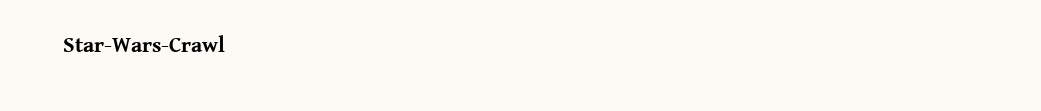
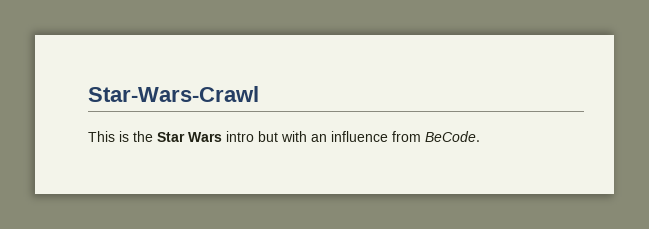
+ This is the Star Wars intro but with an influence from BeCode.

